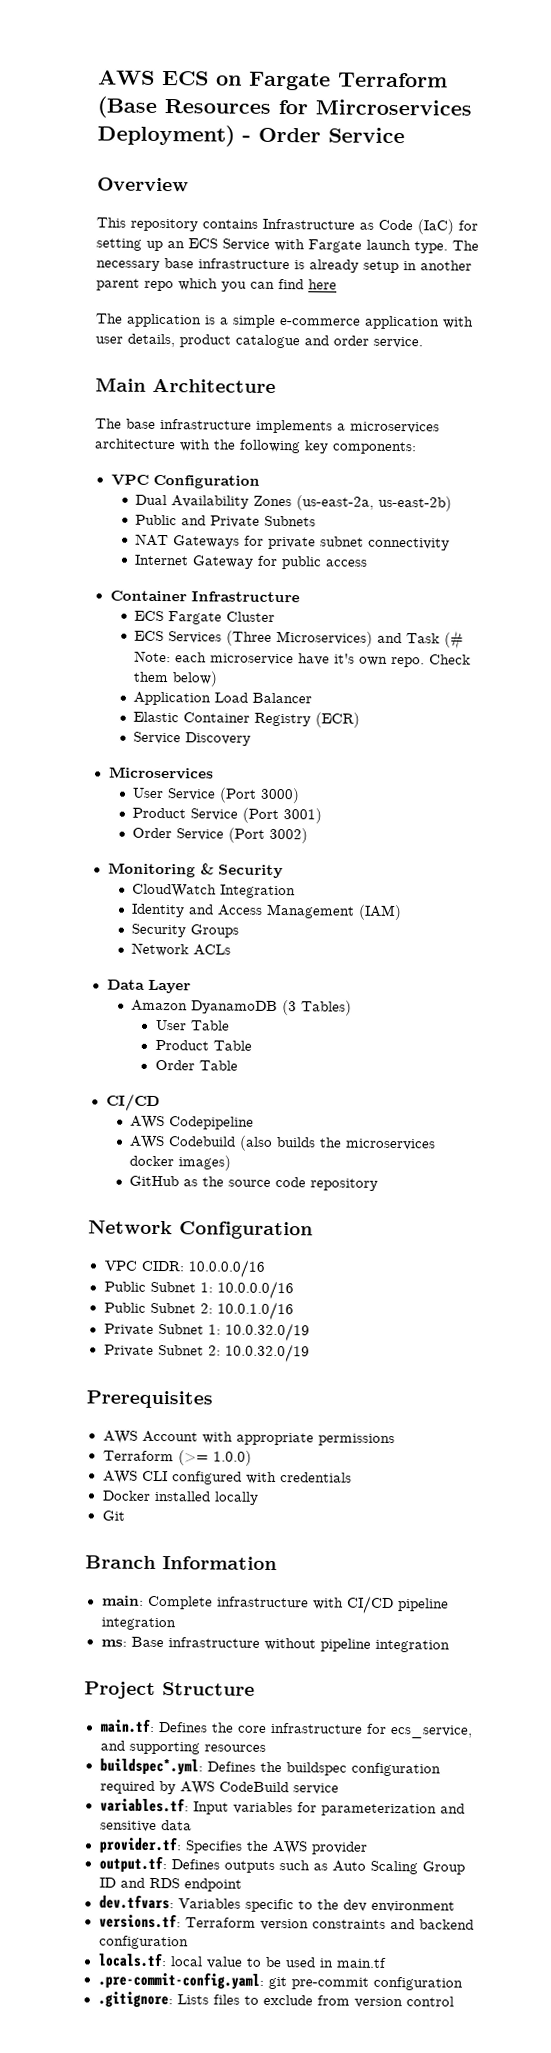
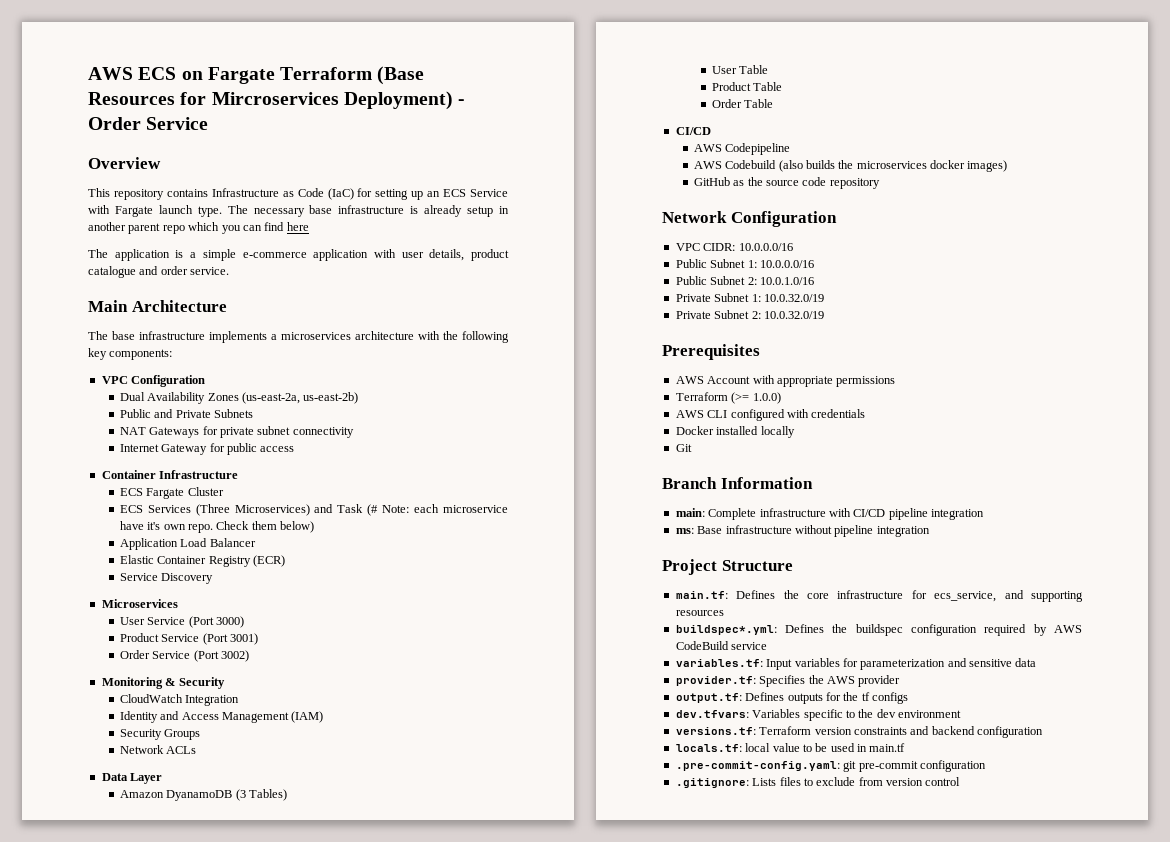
- output.tf: Defines outputs such as Auto Scaling Group ID and RDS endpoint
+ output.tf: Defines outputs for the tf configs

